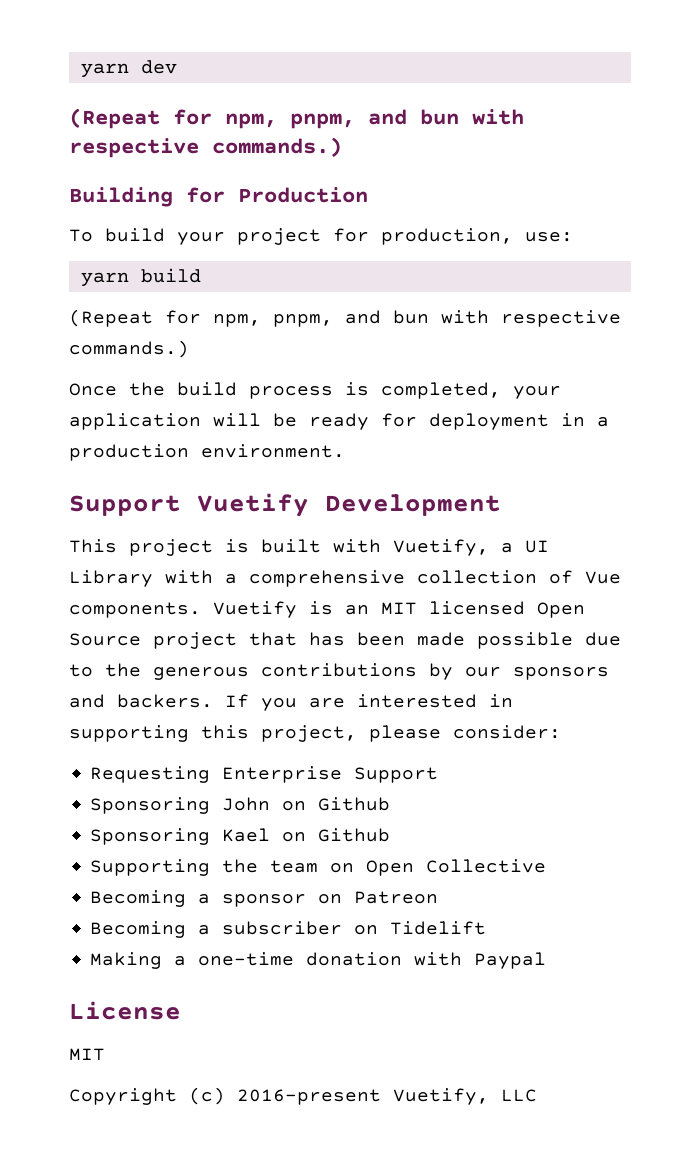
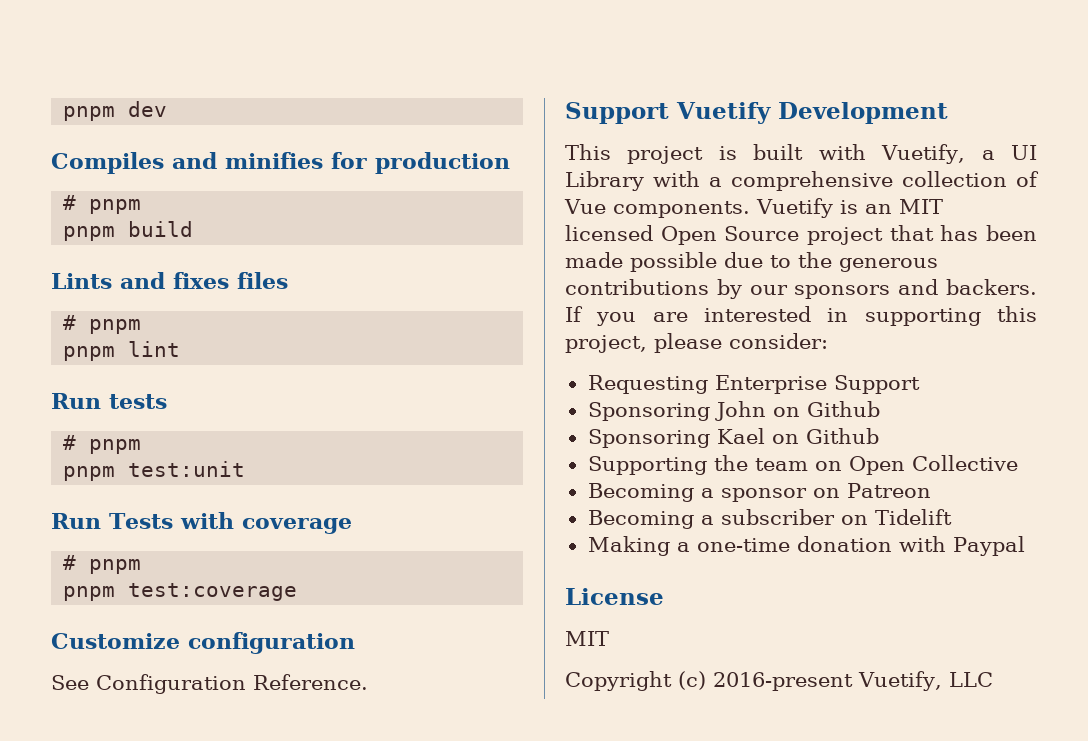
- yarn dev
- (Repeat for npm, pnpm, and bun with respective commands.)
- Building for Production
- To build your project for production, use:
- yarn build
- (Repeat for npm, pnpm, and bun with respective commands.)
- Once the build process is completed, your application will be ready for deployment in a production environment.
+ pnpm dev
+ Compiles and minifies for production
+ # pnpm
+ pnpm build
+ Lints and fixes files
+ # pnpm
+ pnpm lint
+ Run tests
+ # pnpm
+ pnpm test:unit
+ Run Tests with coverage
+ # pnpm
+ pnpm test:coverage
+ Customize configuration
+ See Configuration Reference.

